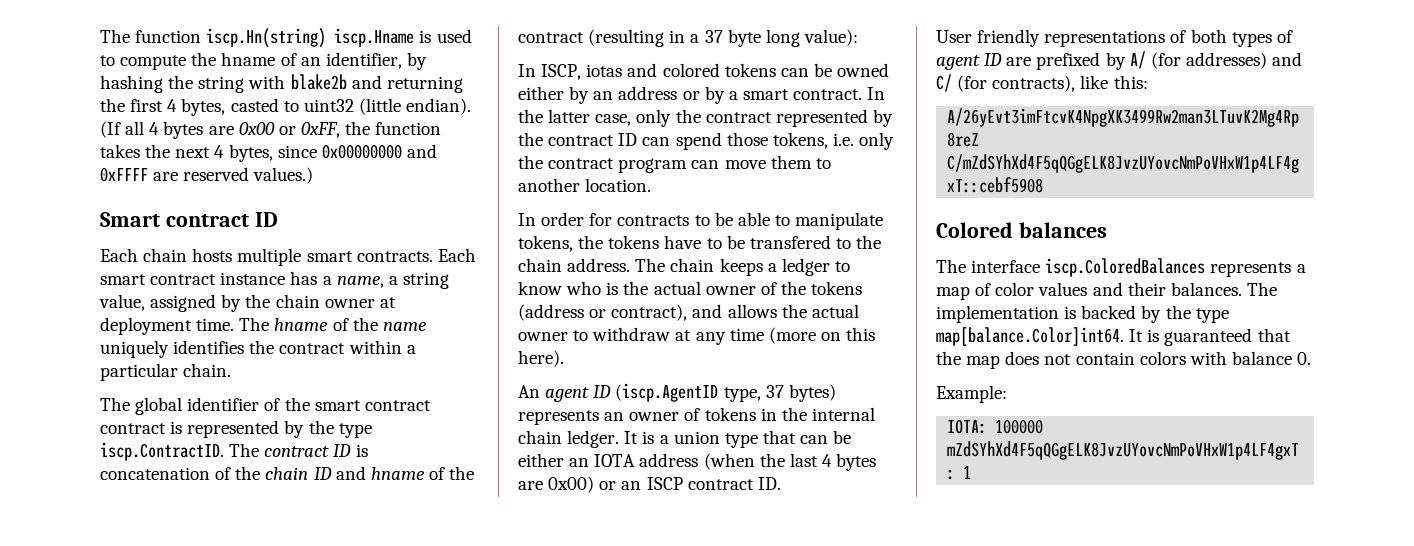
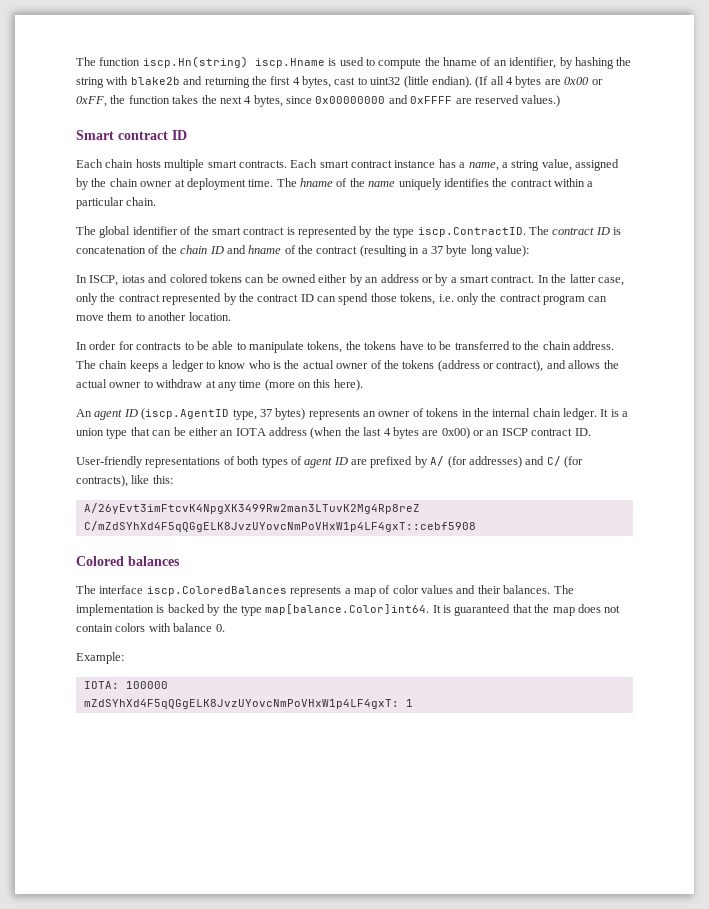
- The function iscp.Hn(string) iscp.Hname is used to compute the hname of an identifier, by hashing the string with blake2b and returning the first 4 bytes, casted to uint32 (little endian).
+ The function iscp.Hn(string) iscp.Hname is used to compute the hname of an identifier, by hashing the string with blake2b and returning the first 4 bytes, cast to uint32 (little endian).
- The global identifier of the smart contract contract is represented by the type iscp.ContractID. The contract ID is concatenation of the chain ID and hname of the contract (resulting in a 37 byte long value):
+ The global identifier of the smart contract is represented by the type iscp.ContractID. The contract ID is concatenation of the chain ID and hname of the contract (resulting in a 37 byte long value):
- In order for contracts to be able to manipulate tokens, the tokens have to be transfered to the chain address.
+ In order for contracts to be able to manipulate tokens, the tokens have to be transferred to the chain address.
- User friendly representations of both types of agent ID are prefixed by A/ (for addresses) and C/ (for contracts), like this:
+ User-friendly representations of both types of agent ID are prefixed by A/ (for addresses) and C/ (for contracts), like this:

